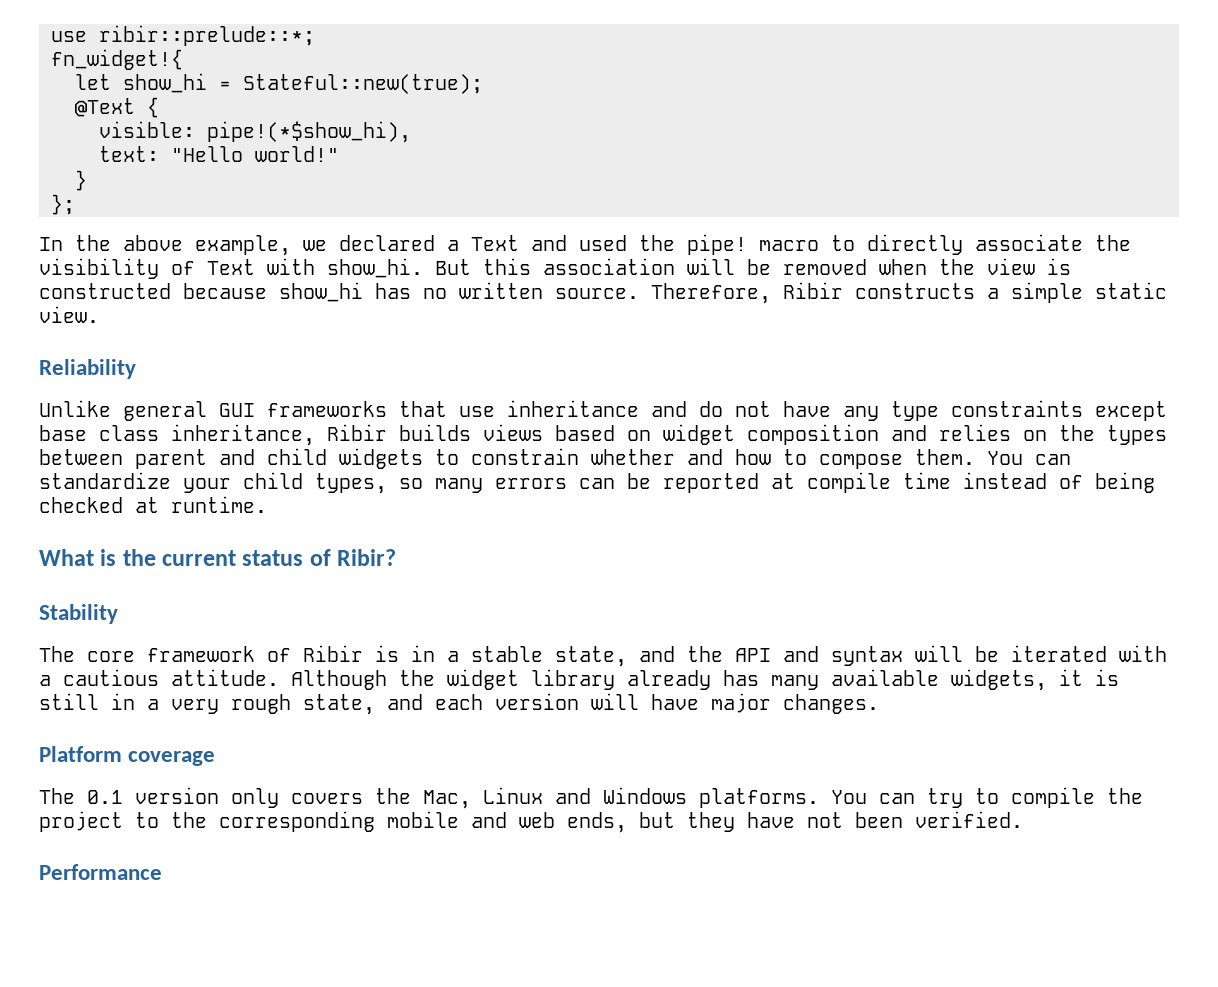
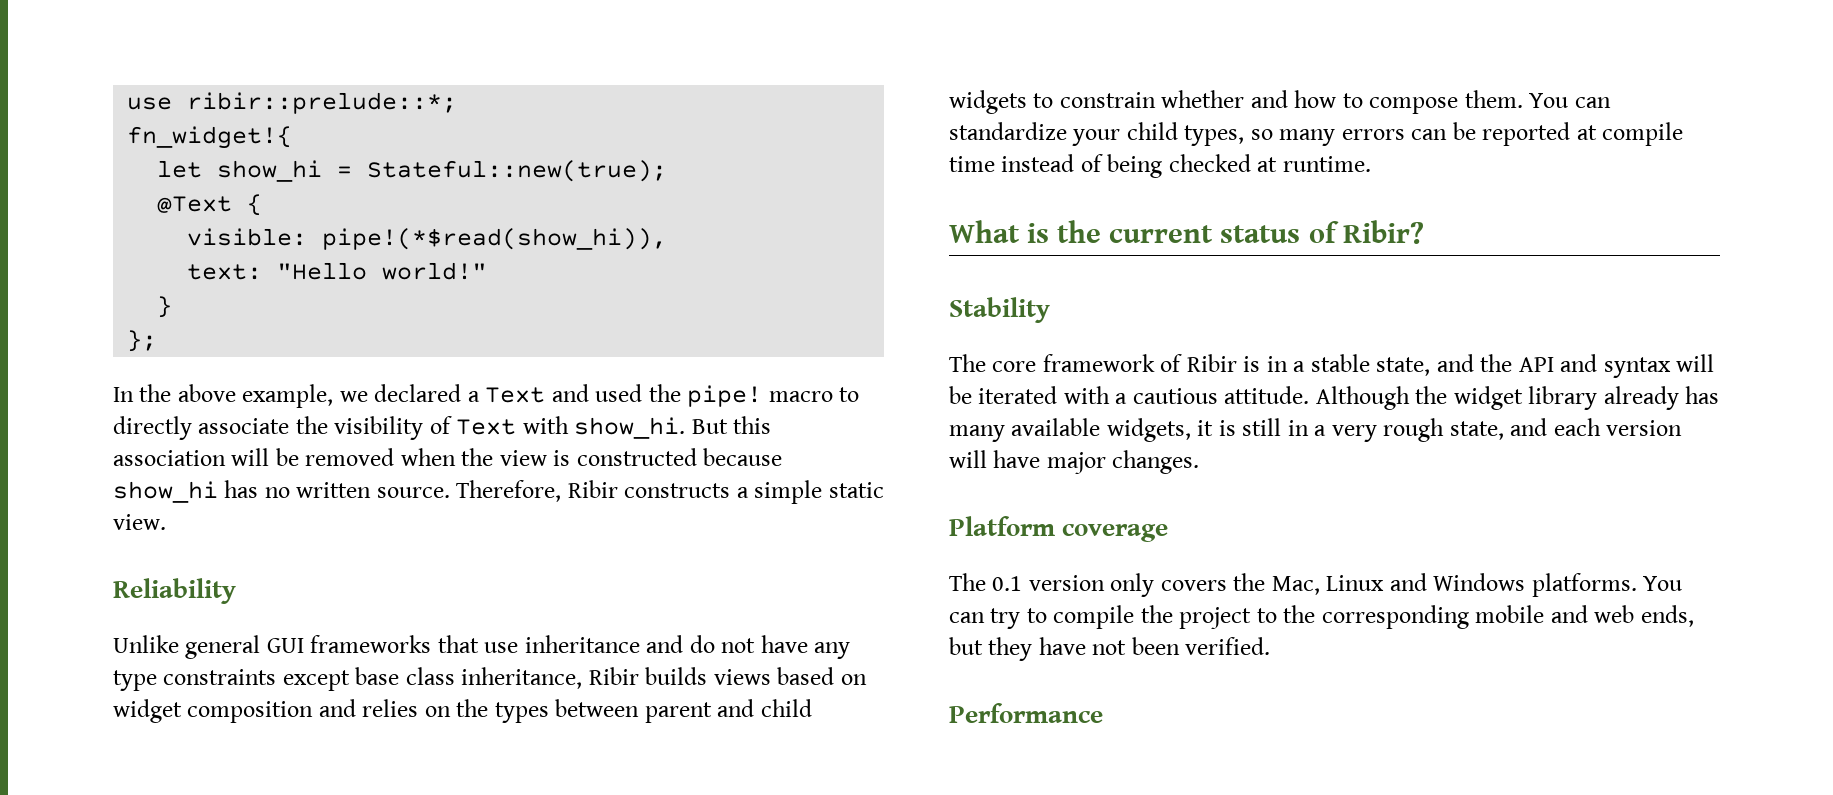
- visible: pipe!(*$show_hi),
+ visible: pipe!(*$read(show_hi)),

